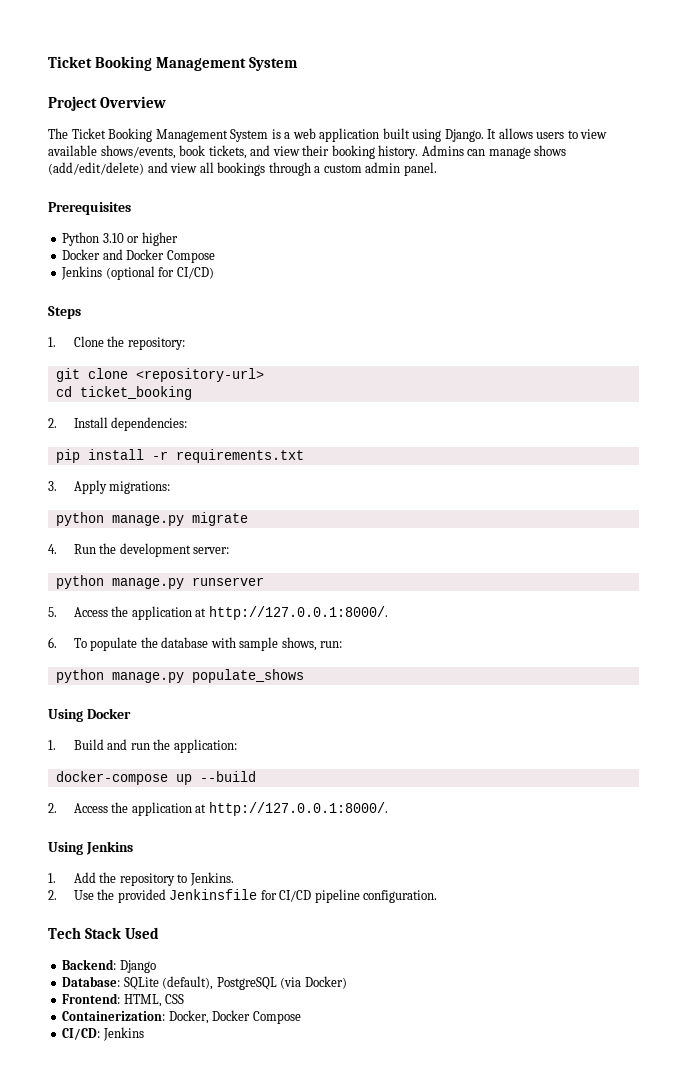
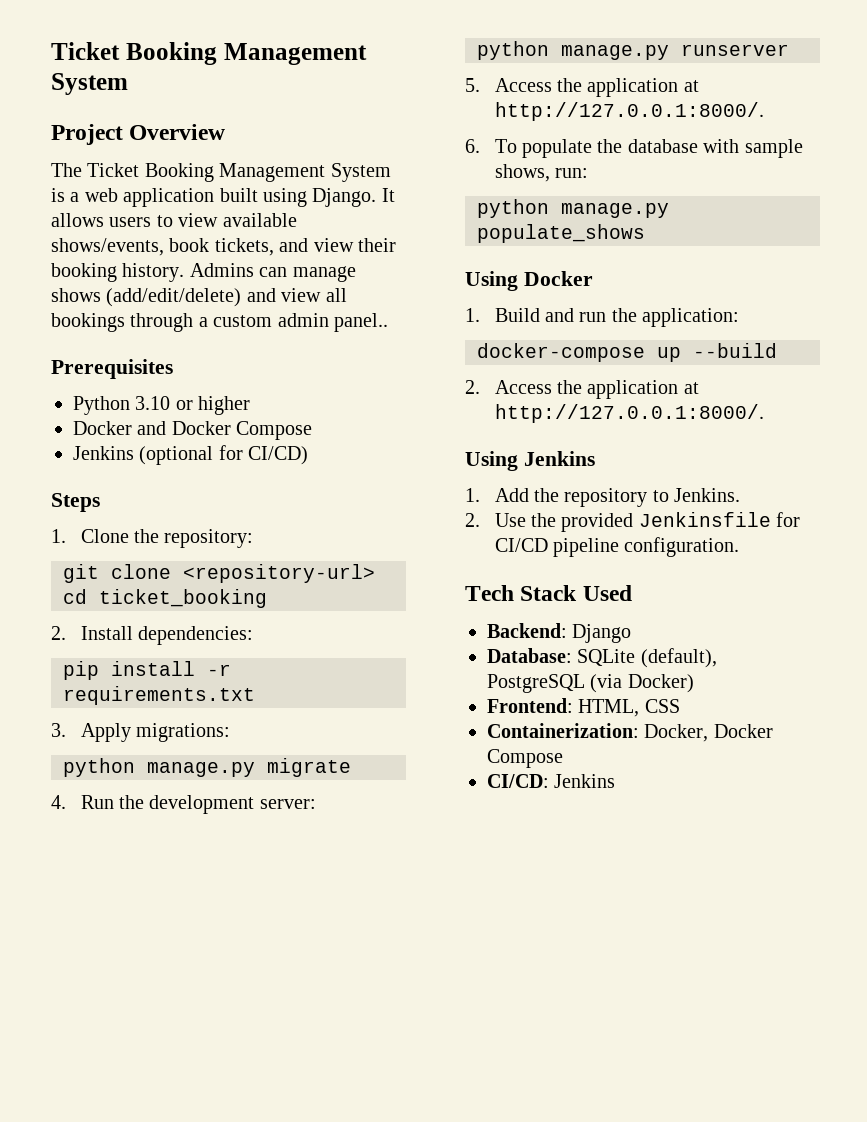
- Admins can manage shows (add/edit/delete) and view all bookings through a custom admin panel.
+ Admins can manage shows (add/edit/delete) and view all bookings through a custom admin panel..

